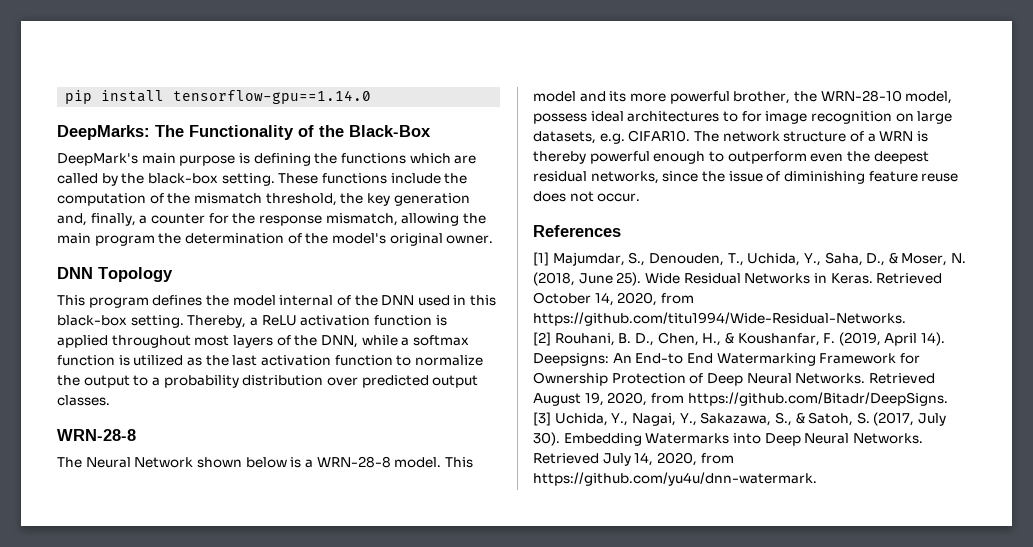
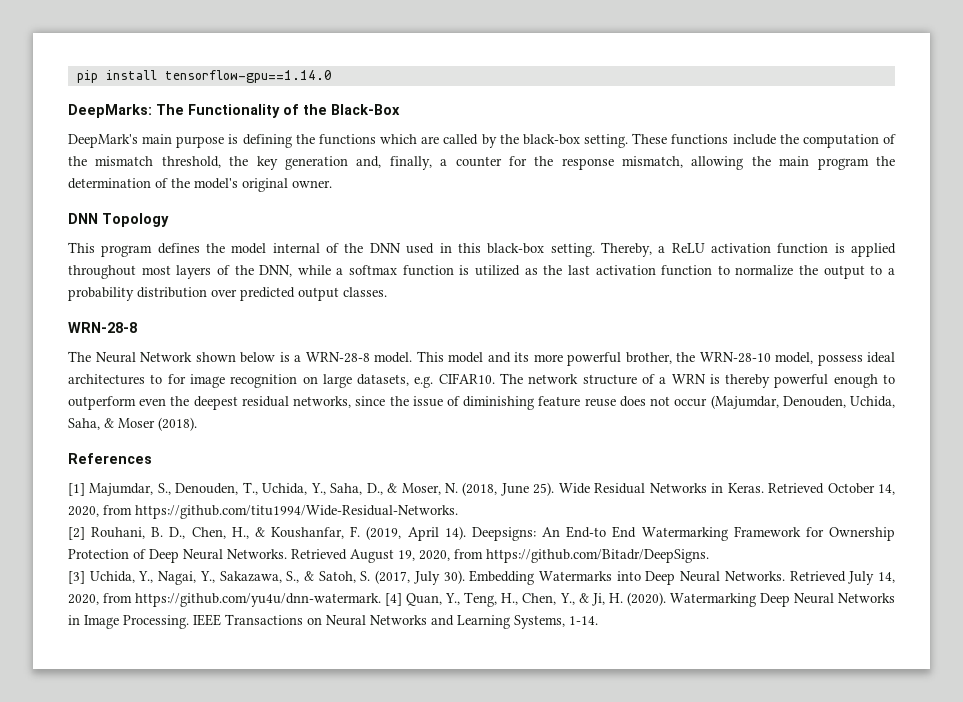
- The network structure of a WRN is thereby powerful enough to outperform even the deepest residual networks, since the issue of diminishing feature reuse does not occur.
+ The network structure of a WRN is thereby powerful enough to outperform even the deepest residual networks, since the issue of diminishing feature reuse does not occur (Majumdar, Denouden, Uchida, Saha, & Moser (2018).
- Retrieved July 14, 2020, from https://github.com/yu4u/dnn-watermark.
+ Retrieved July 14, 2020, from https://github.com/yu4u/dnn-watermark. [4] Quan, Y., Teng, H., Chen, Y., & Ji, H. (2020). Watermarking Deep Neural Networks in Image Processing. IEEE Transactions on Neural Networks and Learning Systems, 1-14.

